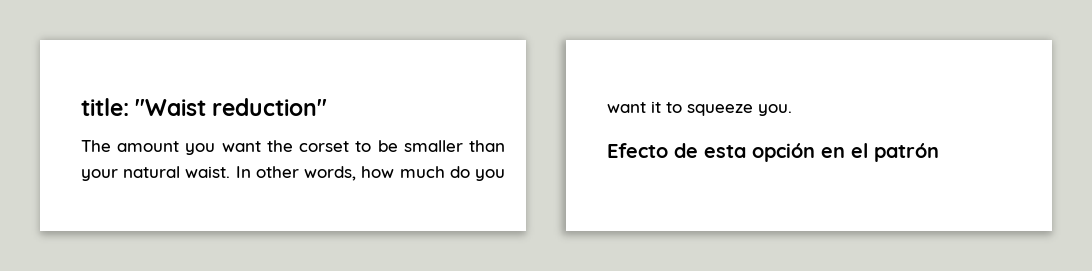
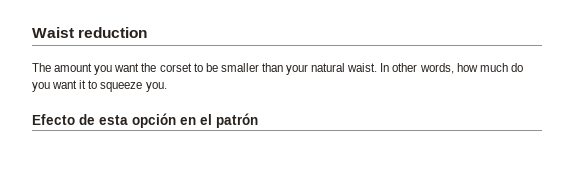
- title: "Waist reduction"
+ Waist reduction

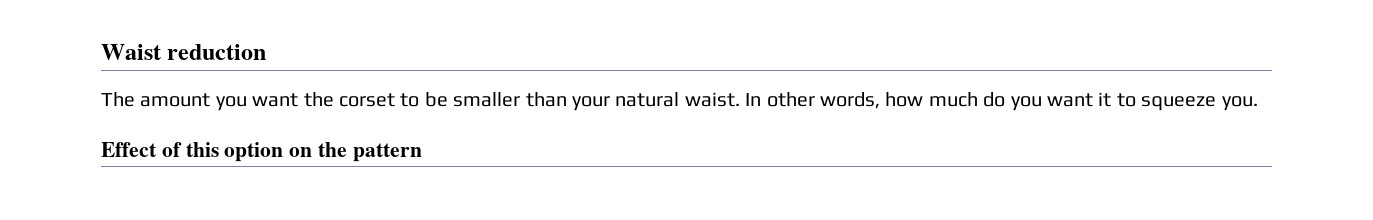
- Efecto de esta opción en el patrón
+ Effect of this option on the pattern

